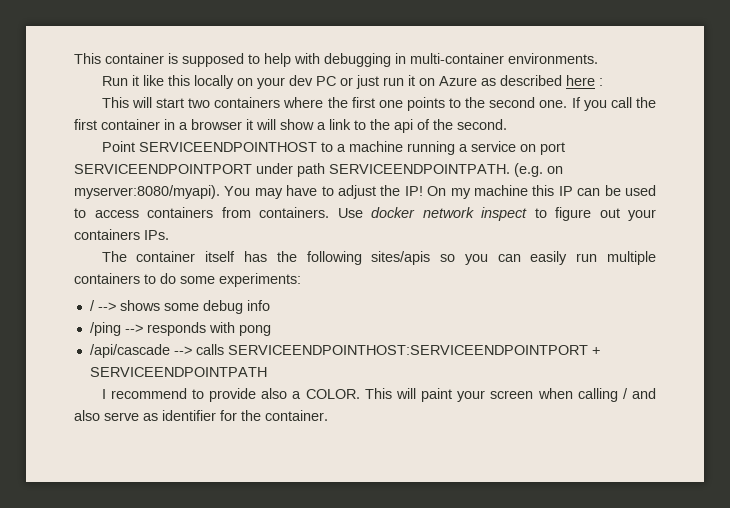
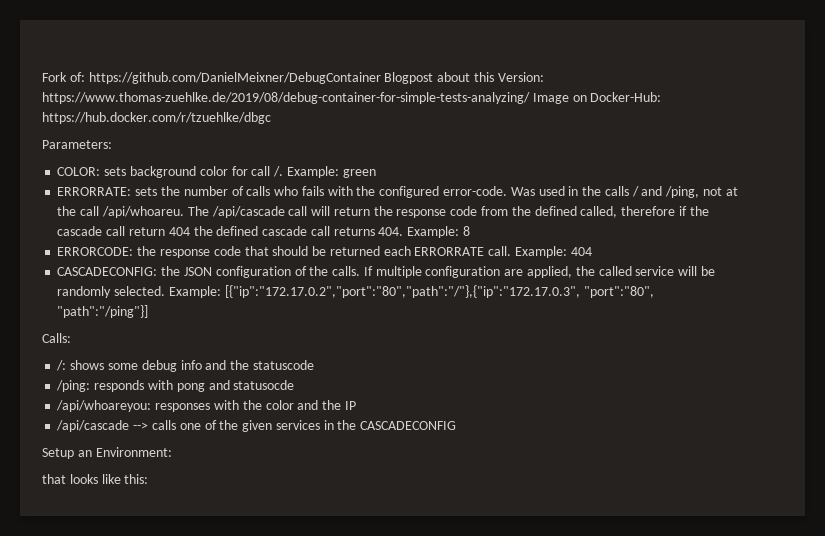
- This container is supposed to help with debugging in multi-container environments.
- Run it like this locally on your dev PC or just run it on Azure as described here :
- This will start two containers where the first one points to the second one. If you call the first container in a browser it will show a link to the api of the second.
- Point SERVICEENDPOINTHOST to a machine running a service on port SERVICEENDPOINTPORT under path SERVICEENDPOINTPATH. (e.g. on myserver:8080/myapi). You may have to adjust the IP! On my machine this IP can be used to access containers from containers. Use docker network inspect to figure out your containers IPs.
- The container itself has the following sites/apis so you can easily run multiple containers to do some experiments:
- / --> shows some debug info
- /ping --> responds with pong
- /api/cascade --> calls SERVICEENDPOINTHOST:SERVICEENDPOINTPORT + SERVICEENDPOINTPATH
- I recommend to provide also a COLOR. This will paint your screen when calling / and also serve as identifier for the container.
+ Fork of: https://github.com/DanielMeixner/DebugContainer Blogpost about this Version: https://www.thomas-zuehlke.de/2019/08/debug-container-for-simple-tests-analyzing/ Image on Docker-Hub: https://hub.docker.com/r/tzuehlke/dbgc
+ Parameters:
+ COLOR: sets background color for call /. Example: green
+ ERRORRATE: sets the number of calls who fails with the configured error-code. Was used in the calls / and /ping, not at the call /api/whoareu. The /api/cascade call will return the response code from the defined called, therefore if the cascade call return 404 the defined cascade call returns 404. Example: 8
+ ERRORCODE: the response code that should be returned each ERRORRATE call. Example: 404
+ CASCADECONFIG: the JSON configuration of the calls. If multiple configuration are applied, the called service will be randomly selected. Example: [{"ip":"172.17.0.2","port":"80","path":"/"},{"ip":"172.17.0.3", "port":"80", "path":"/ping"}]
+ Calls:
+ /: shows some debug info and the statuscode
+ /ping: responds with pong and statusocde
+ /api/whoareyou: responses with the color and the IP
+ /api/cascade --> calls one of the given services in the CASCADECONFIG
+ Setup an Environment:
+ that looks like this:

